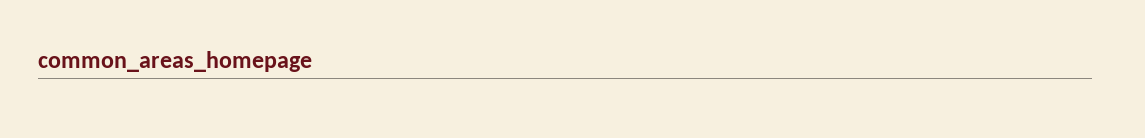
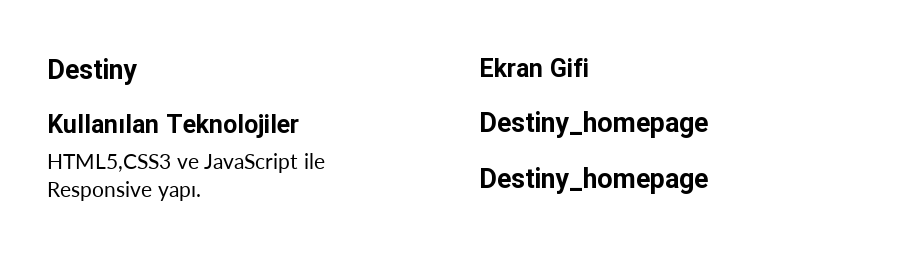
- common_areas_homepage
+ Destiny
+ Kullanılan Teknolojiler
+ HTML5,CSS3 ve JavaScript ile Responsive yapı.
+ Ekran Gifi
+ Destiny_homepage
+ Destiny_homepage

